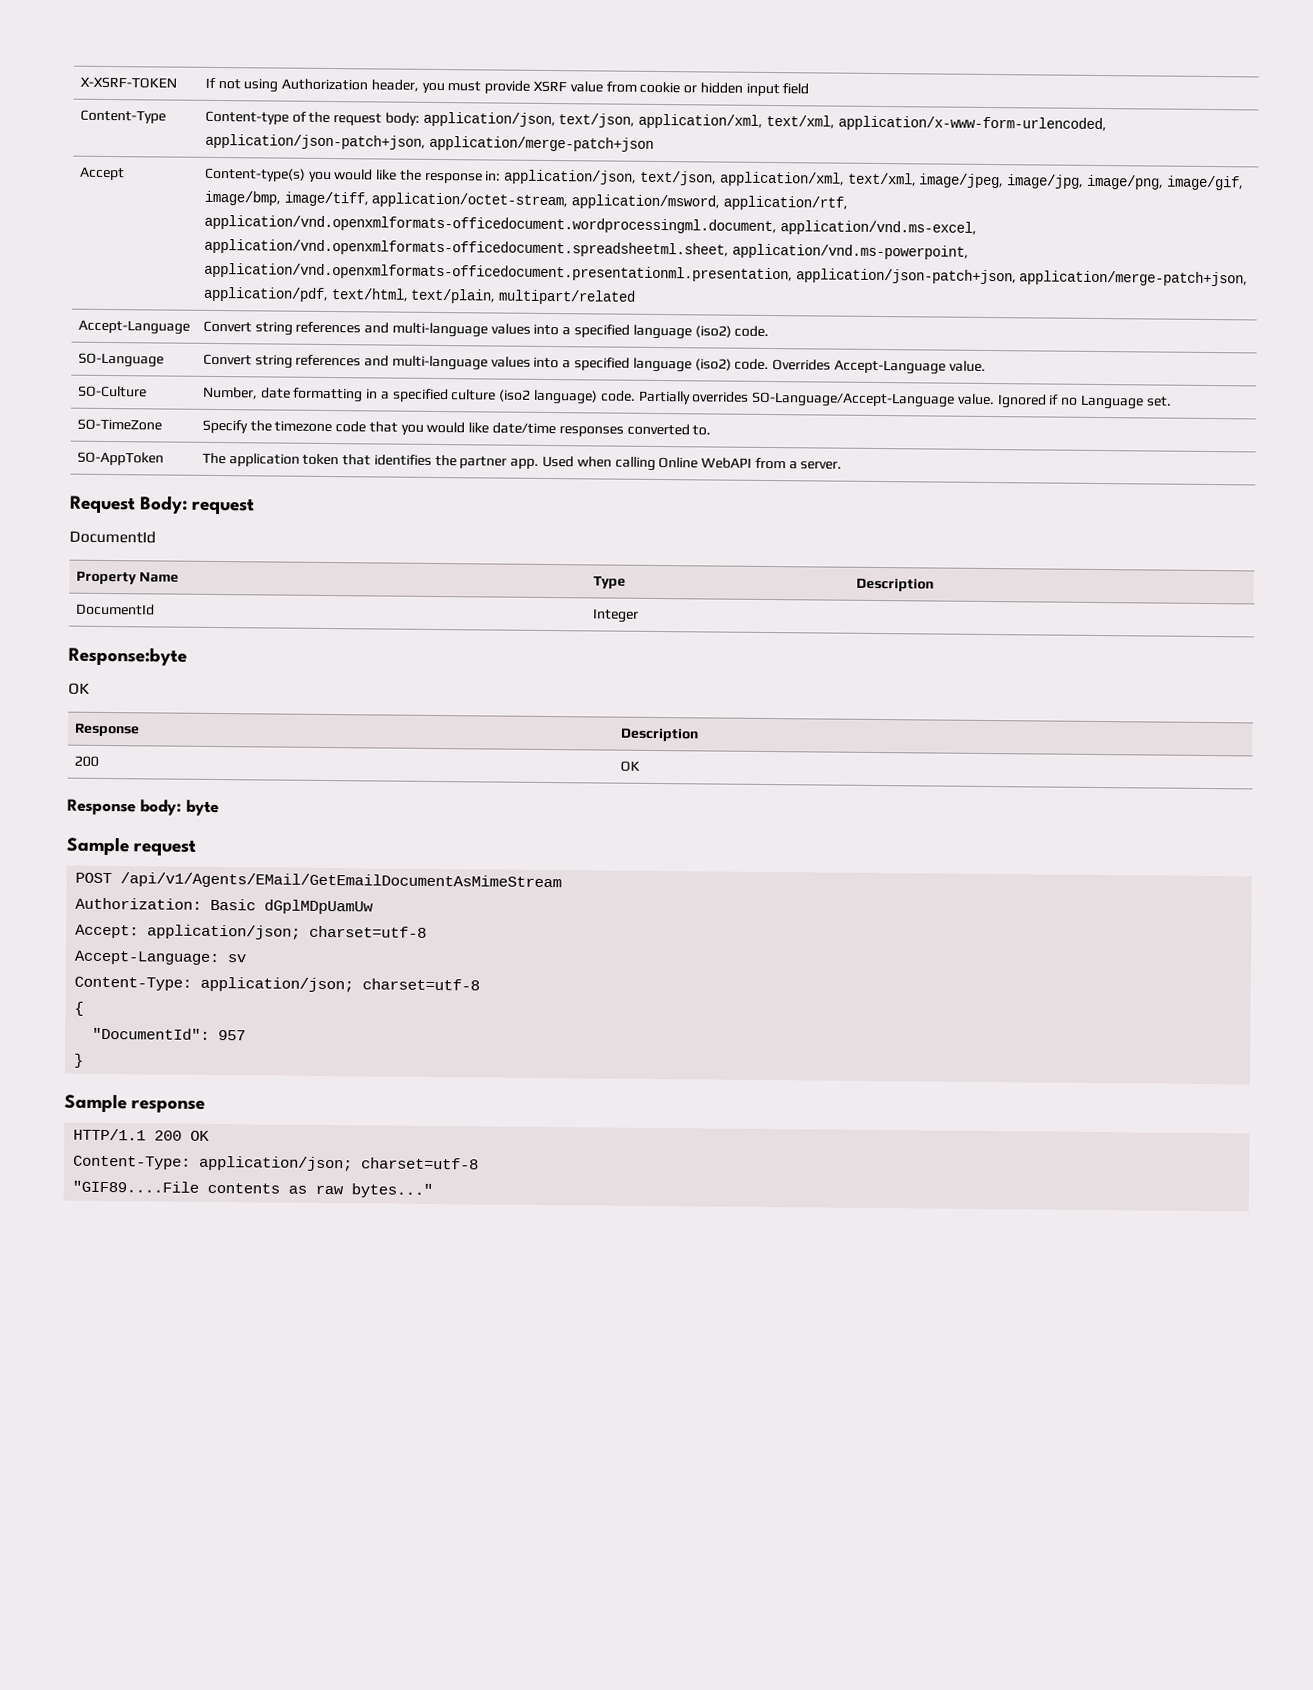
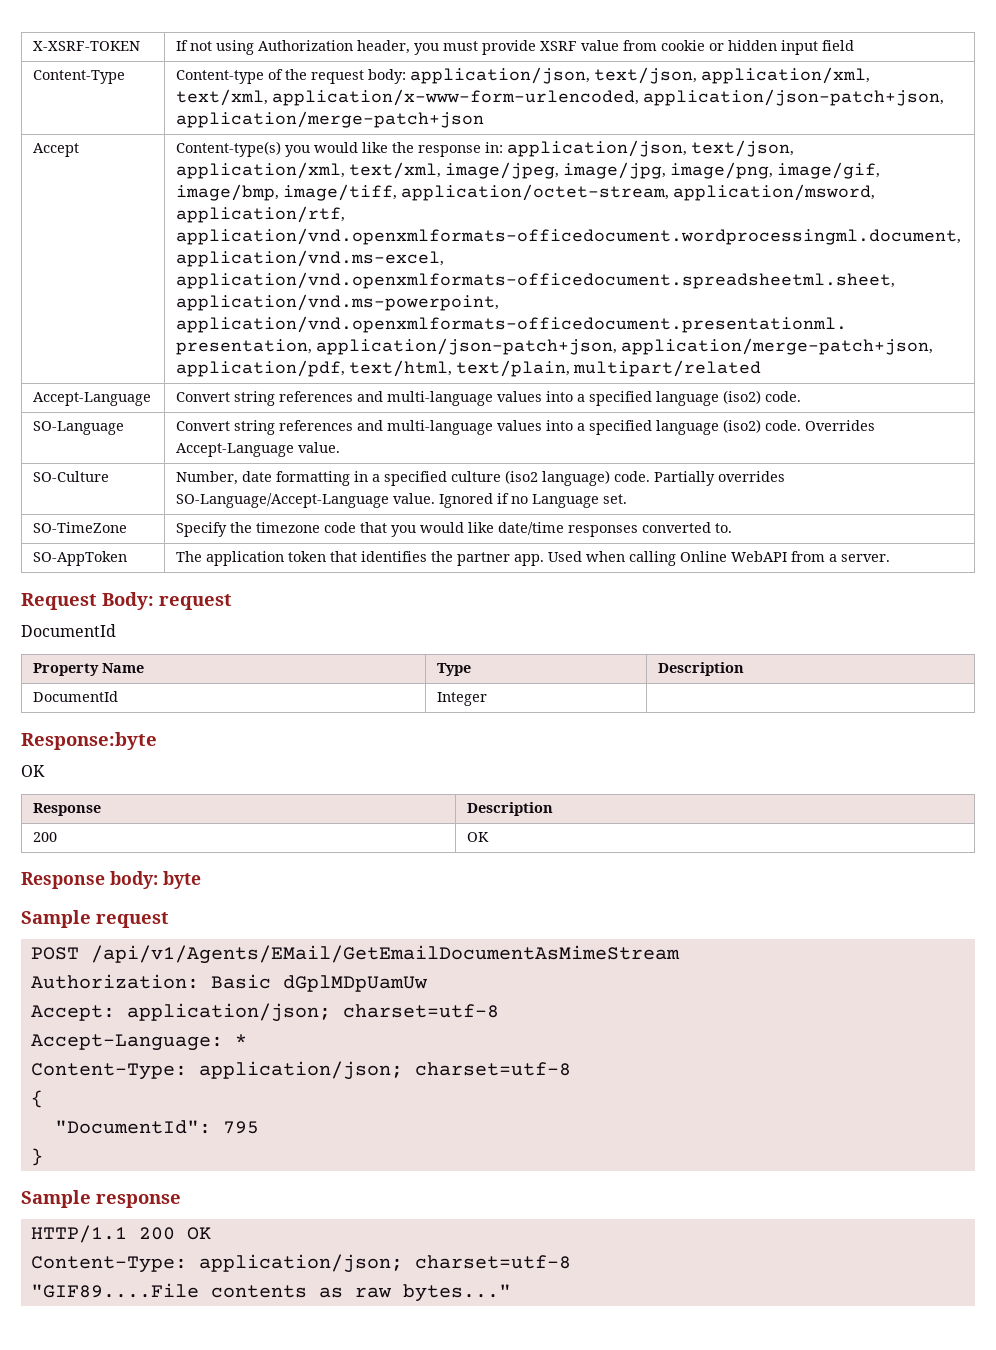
- Accept-Language: sv
+ Accept-Language: *
- "DocumentId": 957
+ "DocumentId": 795

